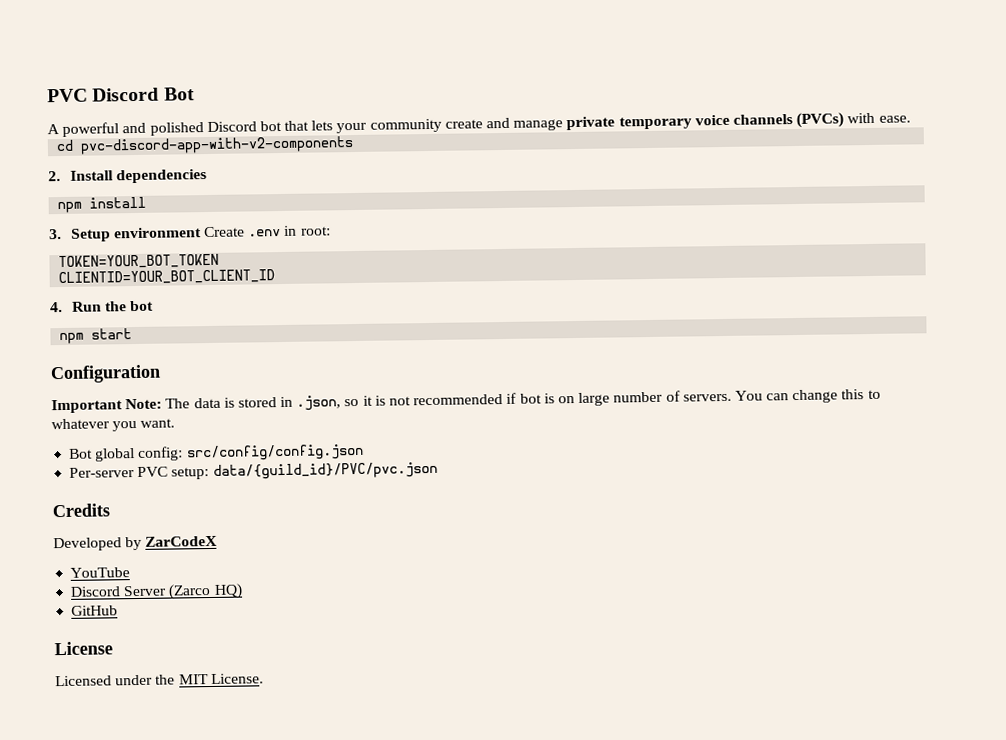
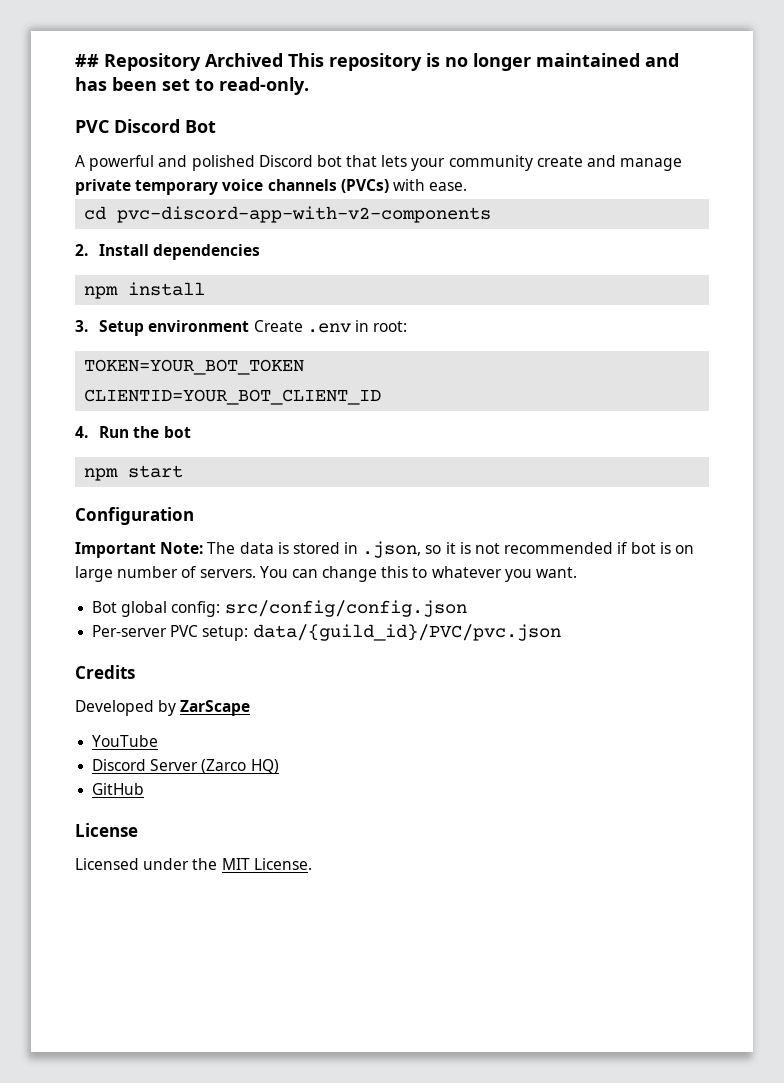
+ ## Repository Archived This repository is no longer maintained and has been set to read-only.
- Developed by ZarCodeX
+ Developed by ZarScape

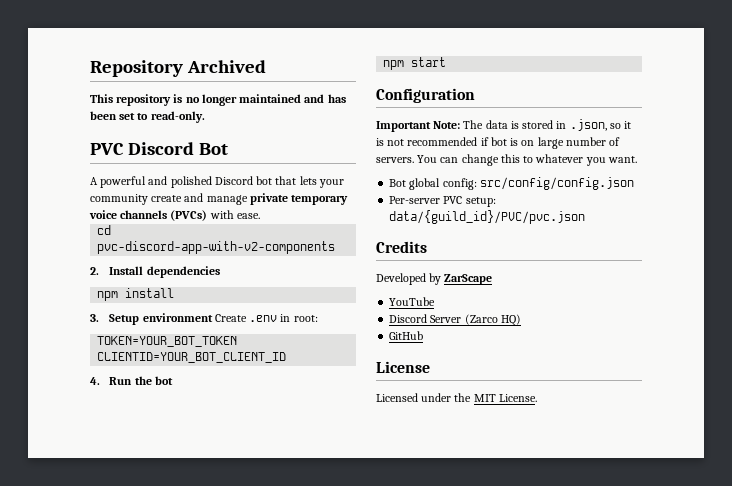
- ## Repository Archived This repository is no longer maintained and has been set to read-only.
+ Repository Archived
+ This repository is no longer maintained and has been set to read-only.

